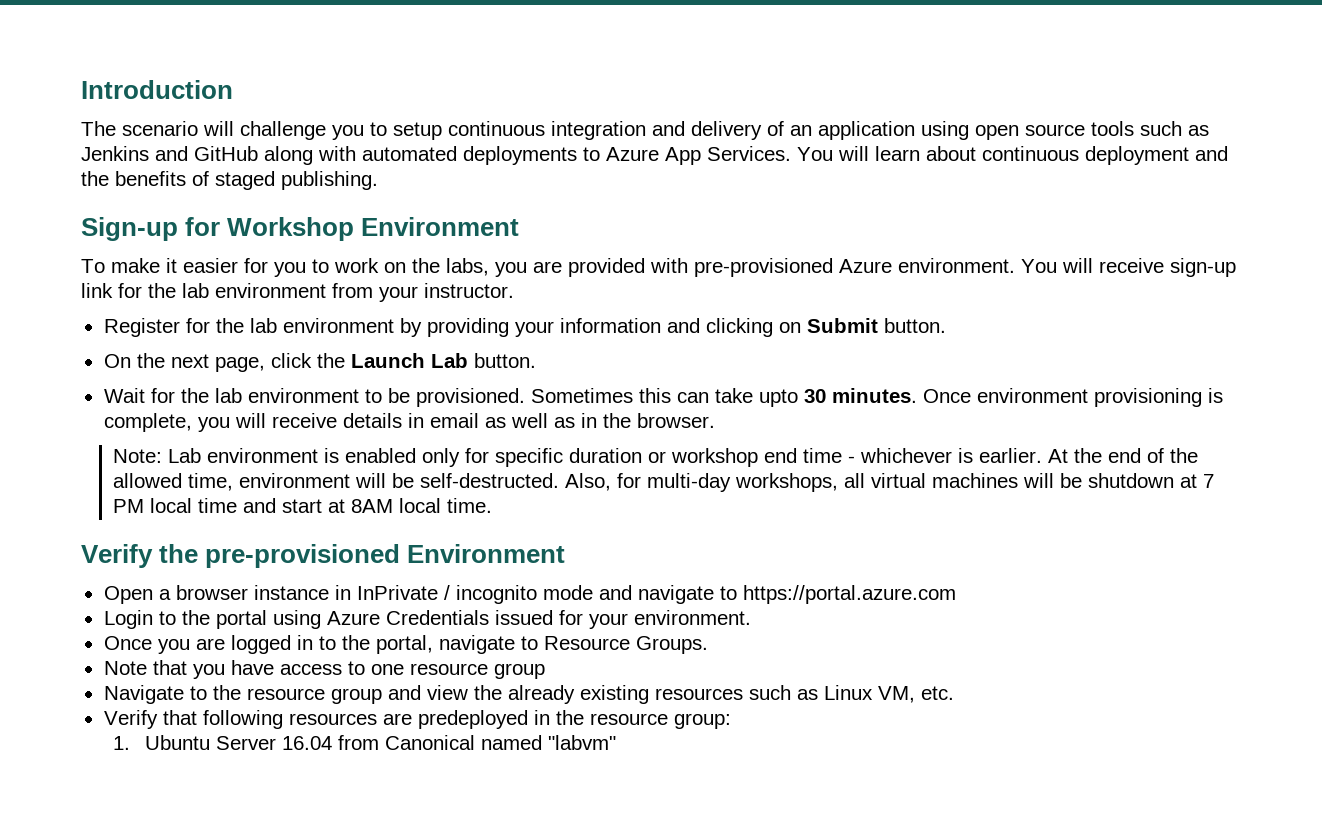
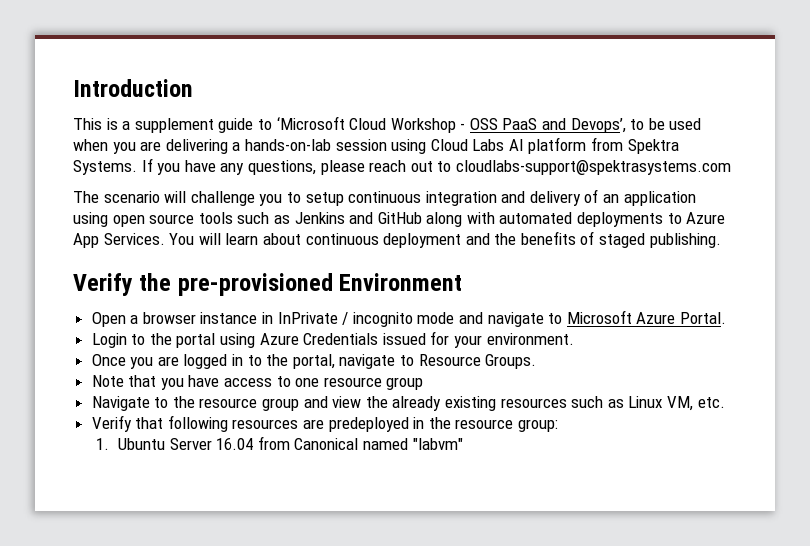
+ This is a supplement guide to ‘Microsoft Cloud Workshop - OSS PaaS and Devops’, to be used when you are delivering a hands-on-lab session using Cloud Labs AI platform from Spektra Systems. If you have any questions, please reach out to cloudlabs-support@spektrasystems.com
- Sign-up for Workshop Environment
- To make it easier for you to work on the labs, you are provided with pre-provisioned Azure environment. You will receive sign-up link for the lab environment from your instructor.
- Register for the lab environment by providing your information and clicking on Submit button.
- On the next page, click the Launch Lab button.
- Wait for the lab environment to be provisioned. Sometimes this can take upto 30 minutes. Once environment provisioning is complete, you will receive details in email as well as in the browser.
- Note: Lab environment is enabled only for specific duration or workshop end time - whichever is earlier. At the end of the allowed time, environment will be self-destructed. Also, for multi-day workshops, all virtual machines will be shutdown at 7 PM local time and start at 8AM local time.
- Open a browser instance in InPrivate / incognito mode and navigate to https://portal.azure.com
+ Open a browser instance in InPrivate / incognito mode and navigate to Microsoft Azure Portal.

